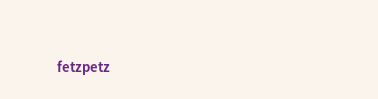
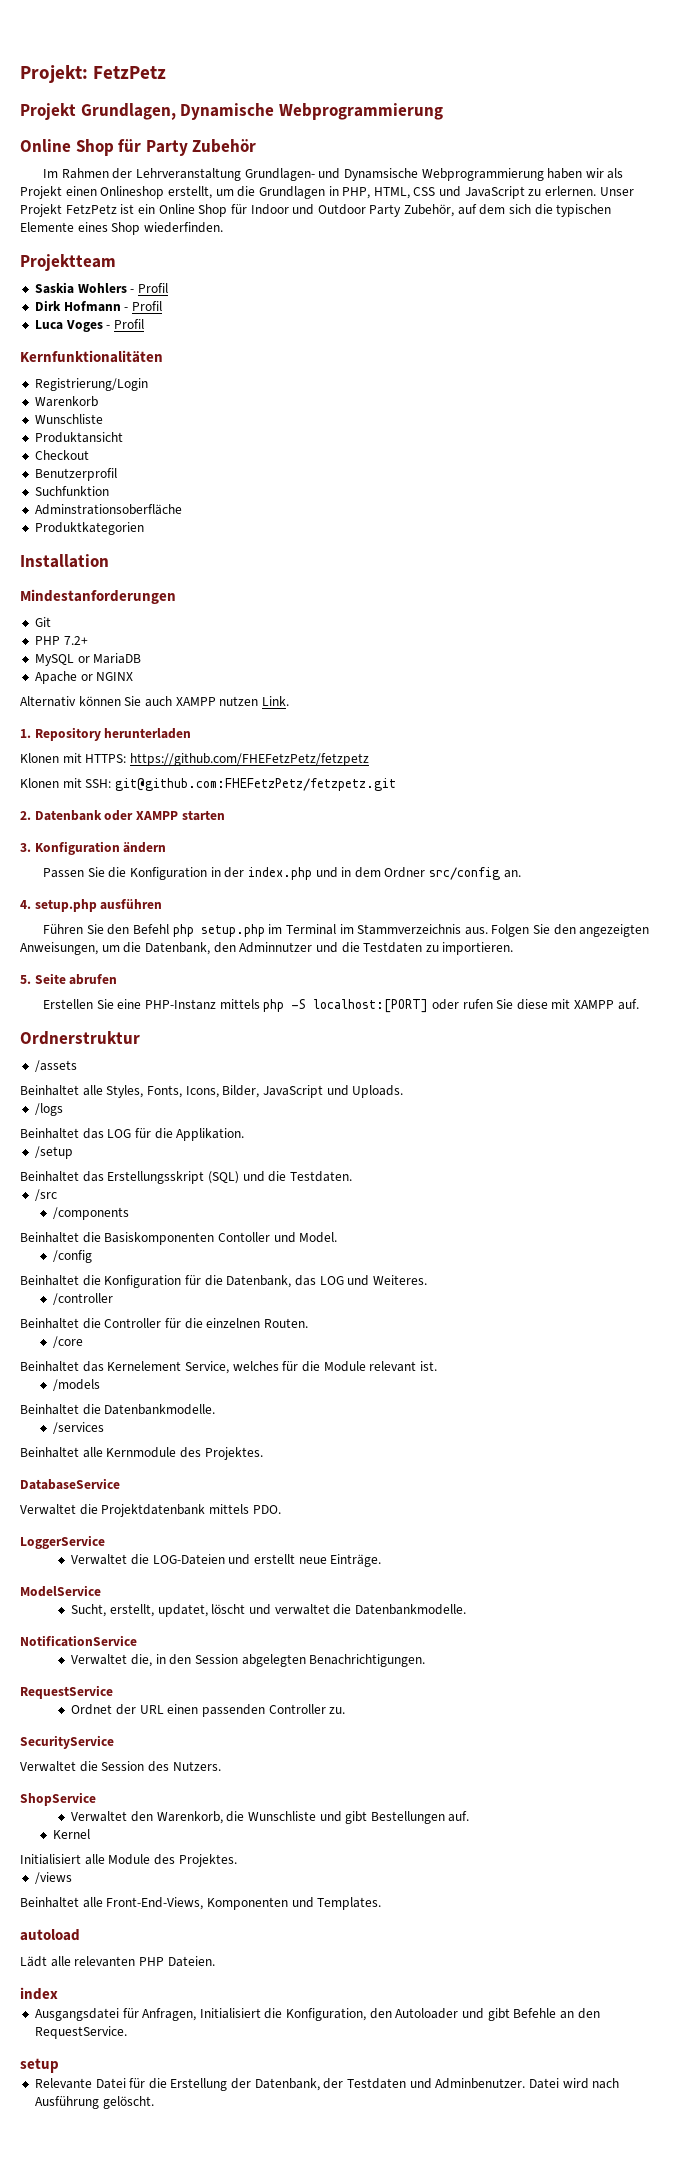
- fetzpetz
+ Projekt: FetzPetz
+ Projekt Grundlagen, Dynamische Webprogrammierung
+ Online Shop für Party Zubehör
+ Im Rahmen der Lehrveranstaltung Grundlagen- und Dynamsische Webprogrammierung haben wir als Projekt einen Onlineshop erstellt, um die Grundlagen in PHP, HTML, CSS und JavaScript zu erlernen. Unser Projekt FetzPetz ist ein Online Shop für Indoor und Outdoor Party Zubehör, auf dem sich die typischen Elemente eines Shop wiederfinden.
+ Projektteam
+ Saskia Wohlers - Profil
+ Dirk Hofmann - Profil
+ Luca Voges - Profil
+ Kernfunktionalitäten
+ Registrierung/Login
+ Warenkorb
+ Wunschliste
+ Produktansicht
+ Checkout
+ Benutzerprofil
+ Suchfunktion
+ Adminstrationsoberfläche
+ Produktkategorien
+ Installation
+ Mindestanforderungen
+ Git
+ PHP 7.2+
+ MySQL or MariaDB
+ Apache or NGINX
+ Alternativ können Sie auch XAMPP nutzen Link.
+ 1. Repository herunterladen
+ Klonen mit HTTPS: https://github.com/FHEFetzPetz/fetzpetz
+ Klonen mit SSH: git@github.com:FHEFetzPetz/fetzpetz.git
+ 2. Datenbank oder XAMPP starten
+ 3. Konfiguration ändern
+ Passen Sie die Konfiguration in der index.php und in dem Ordner src/config an.
+ 4. setup.php ausführen
+ Führen Sie den Befehl php setup.php im Terminal im Stammverzeichnis aus. Folgen Sie den angezeigten Anweisungen, um die Datenbank, den Adminnutzer und die Testdaten zu importieren.
+ 5. Seite abrufen
+ Erstellen Sie eine PHP-Instanz mittels php -S localhost:[PORT] oder rufen Sie diese mit XAMPP auf.
+ Ordnerstruktur
+ /assets
+ Beinhaltet alle Styles, Fonts, Icons, Bilder, JavaScript und Uploads.
+ /logs
+ Beinhaltet das LOG für die Applikation.
+ /setup
+ Beinhaltet das Erstellungsskript (SQL) und die Testdaten.
+ /src
+ /components
+ Beinhaltet die Basiskomponenten Contoller und Model.
+ /config
+ Beinhaltet die Konfiguration für die Datenbank, das LOG und Weiteres.
+ /controller
+ Beinhaltet die Controller für die einzelnen Routen.
+ /core
+ Beinhaltet das Kernelement Service, welches für die Module relevant ist.
+ /models
+ Beinhaltet die Datenbankmodelle.
+ /services
+ Beinhaltet alle Kernmodule des Projektes.
+ DatabaseService
+ Verwaltet die Projektdatenbank mittels PDO.
+ LoggerService
+ Verwaltet die LOG-Dateien und erstellt neue Einträge.
+ ModelService
+ Sucht, erstellt, updatet, löscht und verwaltet die Datenbankmodelle.
+ NotificationService
+ Verwaltet die, in den Session abgelegten Benachrichtigungen.
+ RequestService
+ Ordnet der URL einen passenden Controller zu.
+ SecurityService
+ Verwaltet die Session des Nutzers.
+ ShopService
+ Verwaltet den Warenkorb, die Wunschliste und gibt Bestellungen auf.
+ Kernel
+ Initialisiert alle Module des Projektes.
+ /views
+ Beinhaltet alle Front-End-Views, Komponenten und Templates.
+ autoload
+ Lädt alle relevanten PHP Dateien.
+ index
+ Ausgangsdatei für Anfragen, Initialisiert die Konfiguration, den Autoloader und gibt Befehle an den RequestService.
+ setup
+ Relevante Datei für die Erstellung der Datenbank, der Testdaten und Adminbenutzer. Datei wird nach Ausführung gelöscht.

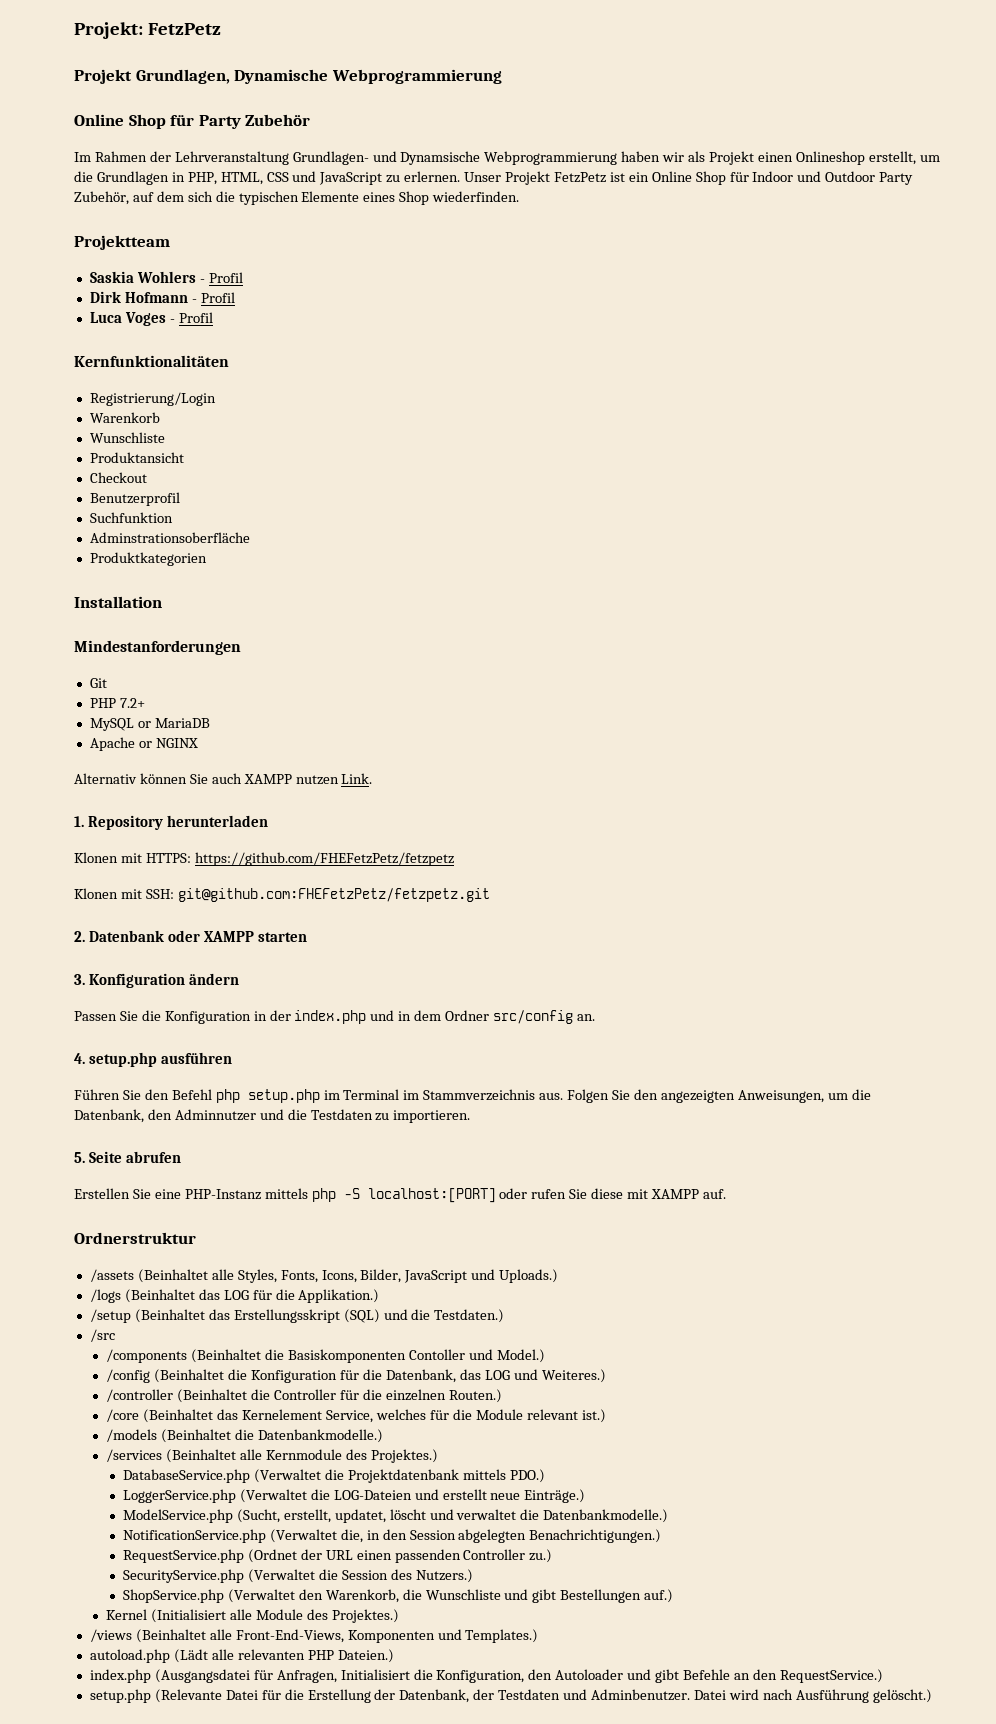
- /assets
- Beinhaltet alle Styles, Fonts, Icons, Bilder, JavaScript und Uploads.
+ /assets (Beinhaltet alle Styles, Fonts, Icons, Bilder, JavaScript und Uploads.)
- /logs
- Beinhaltet das LOG für die Applikation.
+ /logs (Beinhaltet das LOG für die Applikation.)
- /setup
- Beinhaltet das Erstellungsskript (SQL) und die Testdaten.
+ /setup (Beinhaltet das Erstellungsskript (SQL) und die Testdaten.)
- /components
- Beinhaltet die Basiskomponenten Contoller und Model.
+ /components (Beinhaltet die Basiskomponenten Contoller und Model.)
- /config
- Beinhaltet die Konfiguration für die Datenbank, das LOG und Weiteres.
+ /config (Beinhaltet die Konfiguration für die Datenbank, das LOG und Weiteres.)
- /controller
- Beinhaltet die Controller für die einzelnen Routen.
+ /controller (Beinhaltet die Controller für die einzelnen Routen.)
- /core
- Beinhaltet das Kernelement Service, welches für die Module relevant ist.
+ /core (Beinhaltet das Kernelement Service, welches für die Module relevant ist.)
- /models
- Beinhaltet die Datenbankmodelle.
+ /models (Beinhaltet die Datenbankmodelle.)
- /services
- Beinhaltet alle Kernmodule des Projektes.
- DatabaseService
- Verwaltet die Projektdatenbank mittels PDO.
- LoggerService
- Verwaltet die LOG-Dateien und erstellt neue Einträge.
- ModelService
- Sucht, erstellt, updatet, löscht und verwaltet die Datenbankmodelle.
- NotificationService
- Verwaltet die, in den Session abgelegten Benachrichtigungen.
- RequestService
- Ordnet der URL einen passenden Controller zu.
- SecurityService
- Verwaltet die Session des Nutzers.
- ShopService
- Verwaltet den Warenkorb, die Wunschliste und gibt Bestellungen auf.
+ /services (Beinhaltet alle Kernmodule des Projektes.)
+ DatabaseService.php (Verwaltet die Projektdatenbank mittels PDO.)
+ LoggerService.php (Verwaltet die LOG-Dateien und erstellt neue Einträge.)
+ ModelService.php (Sucht, erstellt, updatet, löscht und verwaltet die Datenbankmodelle.)
+ NotificationService.php (Verwaltet die, in den Session abgelegten Benachrichtigungen.)
+ RequestService.php (Ordnet der URL einen passenden Controller zu.)
+ SecurityService.php (Verwaltet die Session des Nutzers.)
+ ShopService.php (Verwaltet den Warenkorb, die Wunschliste und gibt Bestellungen auf.)
- Kernel
- Initialisiert alle Module des Projektes.
+ Kernel (Initialisiert alle Module des Projektes.)
- /views
- Beinhaltet alle Front-End-Views, Komponenten und Templates.
- autoload
- Lädt alle relevanten PHP Dateien.
- index
- Ausgangsdatei für Anfragen, Initialisiert die Konfiguration, den Autoloader und gibt Befehle an den RequestService.
- setup
- Relevante Datei für die Erstellung der Datenbank, der Testdaten und Adminbenutzer.
+ /views (Beinhaltet alle Front-End-Views, Komponenten und Templates.)
+ autoload.php (Lädt alle relevanten PHP Dateien.)
+ index.php (Ausgangsdatei für Anfragen, Initialisiert die Konfiguration, den Autoloader und gibt Befehle an den RequestService.)
+ setup.php (Relevante Datei für die Erstellung der Datenbank, der Testdaten und Adminbenutzer.
- Datei wird nach Ausführung gelöscht.
+ Datei wird nach Ausführung gelöscht.)

